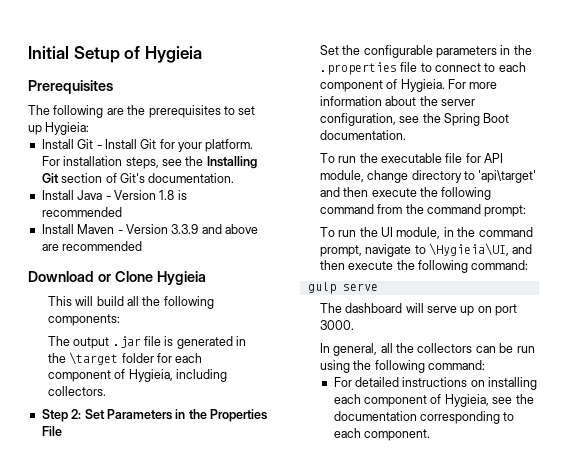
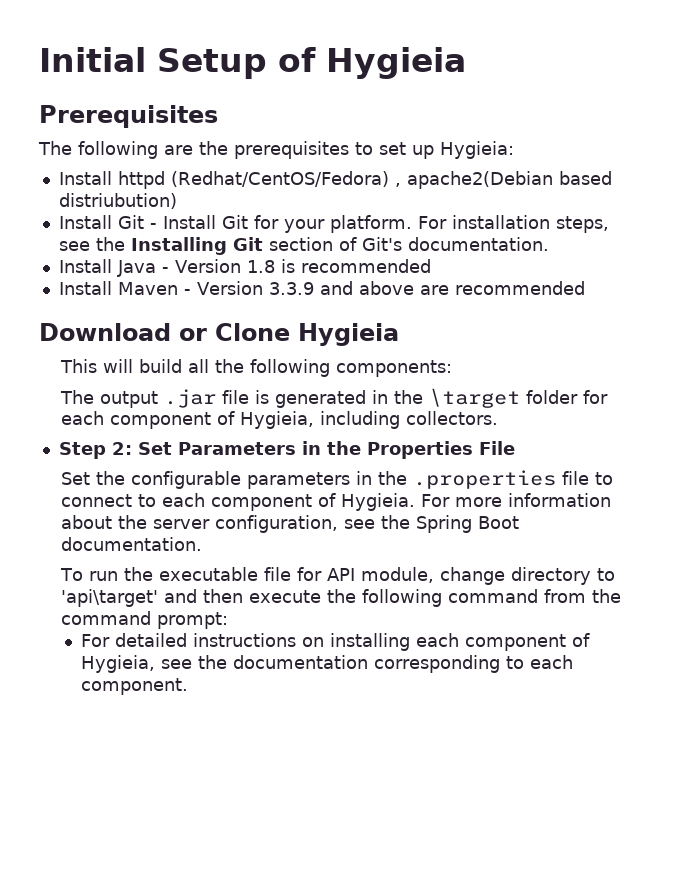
+ Install httpd (Redhat/CentOS/Fedora) , apache2(Debian based distriubution)
- To run the UI module, in the command prompt, navigate to \Hygieia\UI, and then execute the following command:
- gulp serve
- The dashboard will serve up on port 3000.
- In general, all the collectors can be run using the following command:

